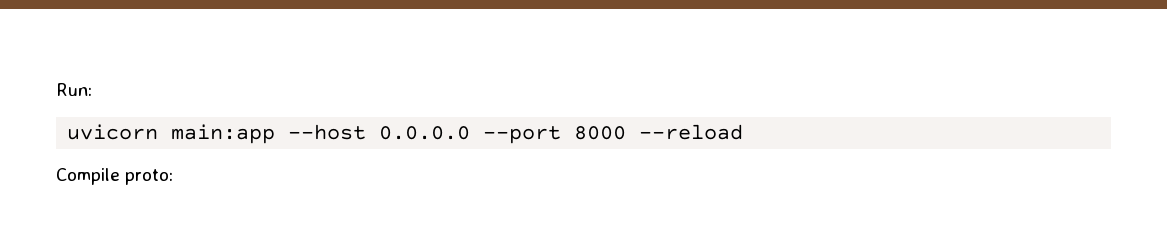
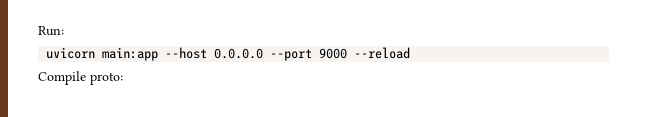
- uvicorn main:app --host 0.0.0.0 --port 8000 --reload
+ uvicorn main:app --host 0.0.0.0 --port 9000 --reload

